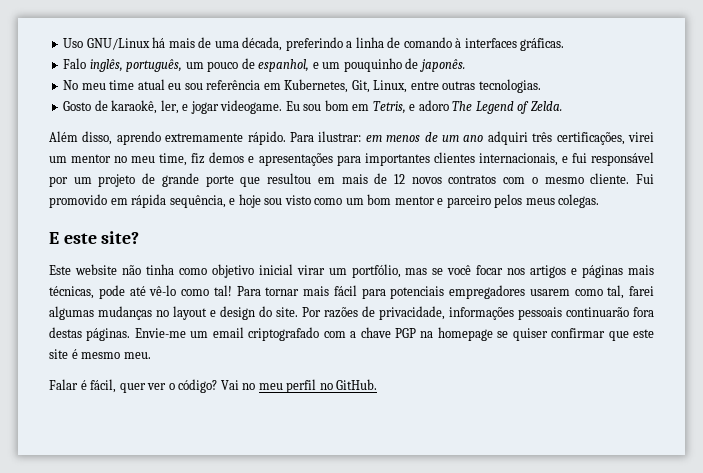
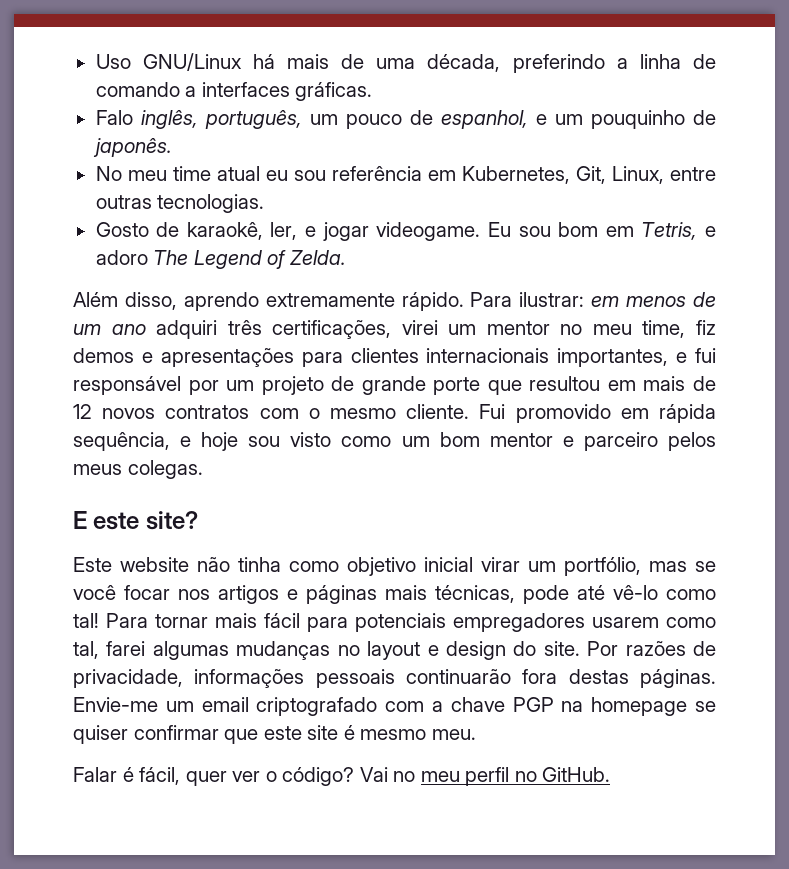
- Uso GNU/Linux há mais de uma década, preferindo a linha de comando à interfaces gráficas.
+ Uso GNU/Linux há mais de uma década, preferindo a linha de comando a interfaces gráficas.
- Para ilustrar: em menos de um ano adquiri três certificações, virei um mentor no meu time, fiz demos e apresentações para importantes clientes internacionais, e fui responsável por um projeto de grande porte que resultou em mais de 12 novos contratos com o mesmo cliente.
+ Para ilustrar: em menos de um ano adquiri três certificações, virei um mentor no meu time, fiz demos e apresentações para clientes internacionais importantes, e fui responsável por um projeto de grande porte que resultou em mais de 12 novos contratos com o mesmo cliente.

